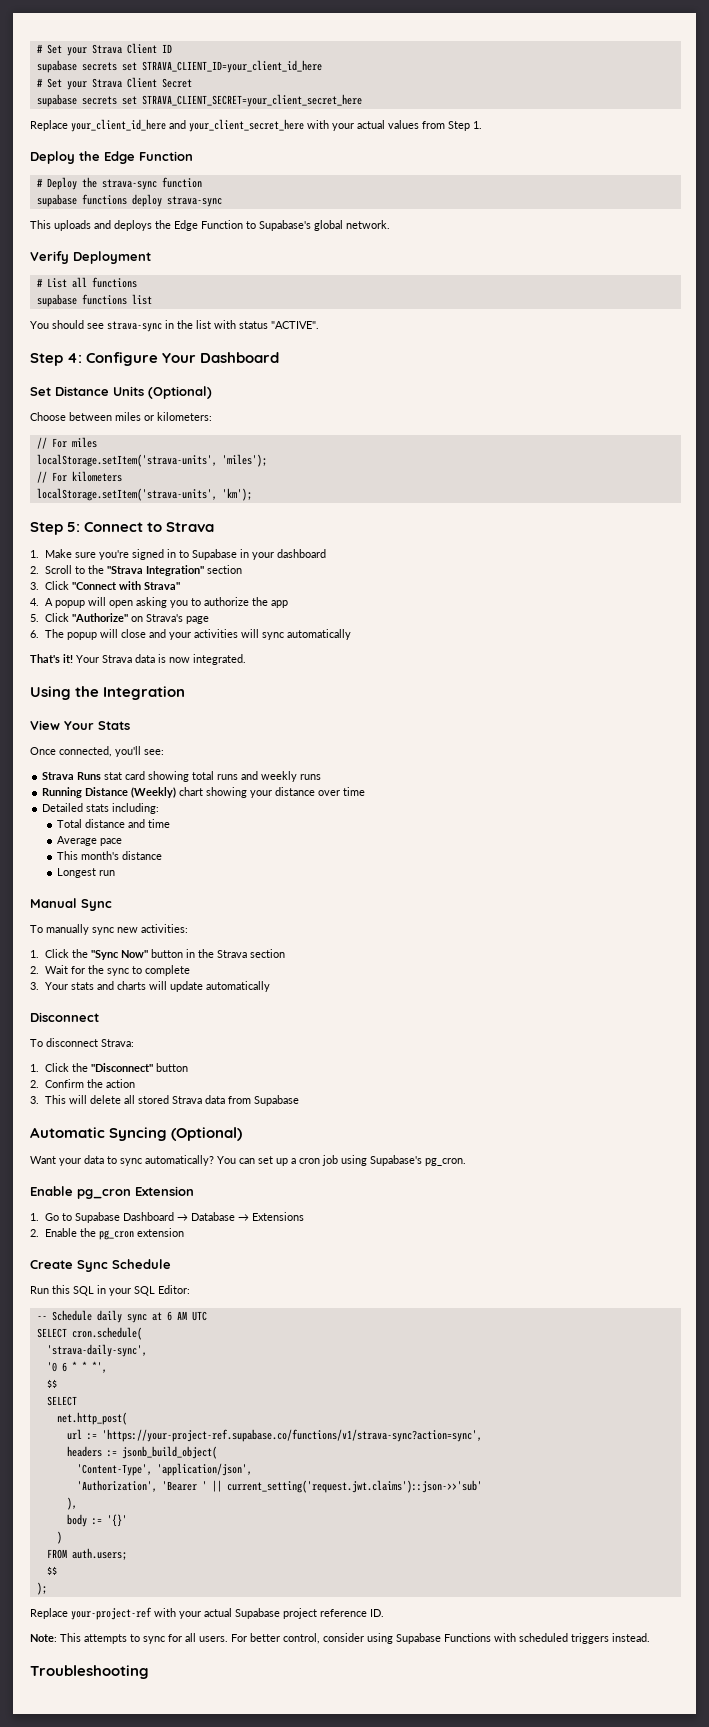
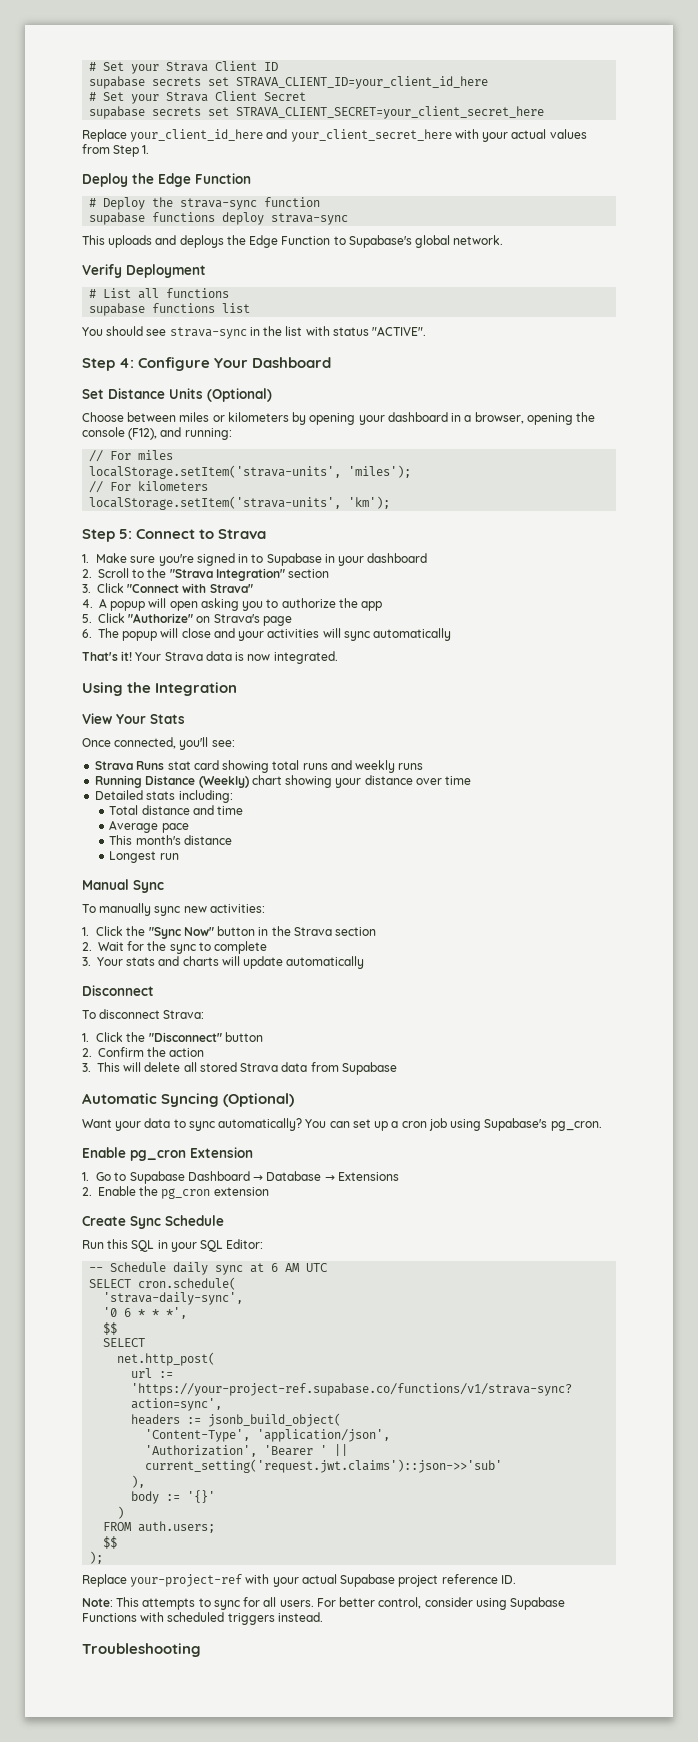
- Choose between miles or kilometers:
+ Choose between miles or kilometers by opening your dashboard in a browser, opening the console (F12), and running:

